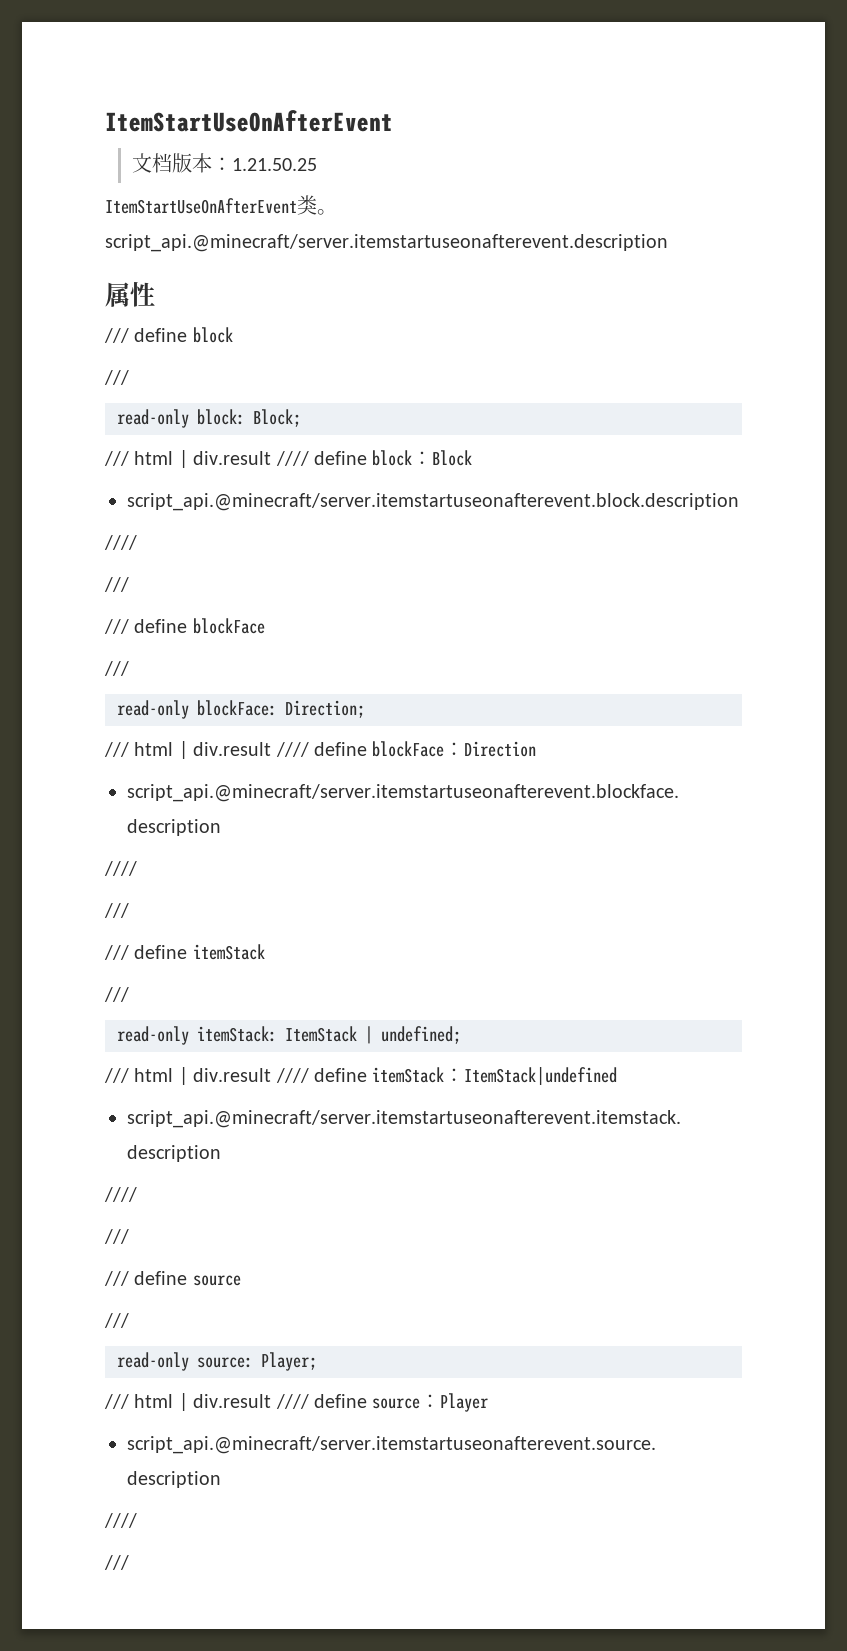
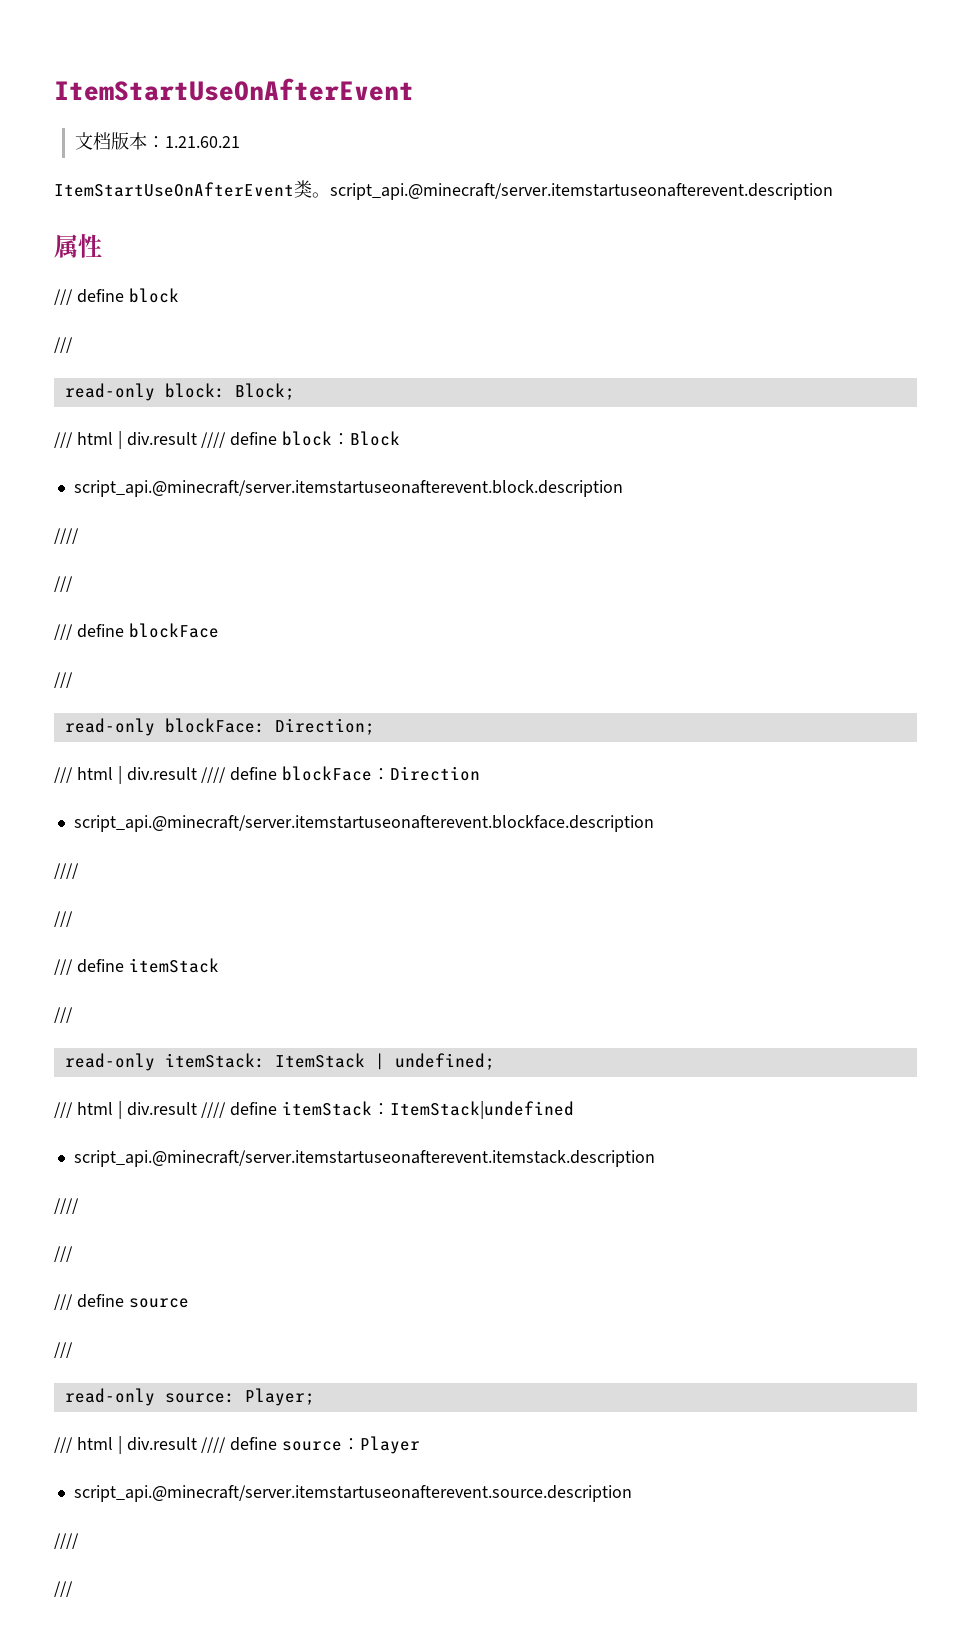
- 文档版本：1.21.50.25
+ 文档版本：1.21.60.21

